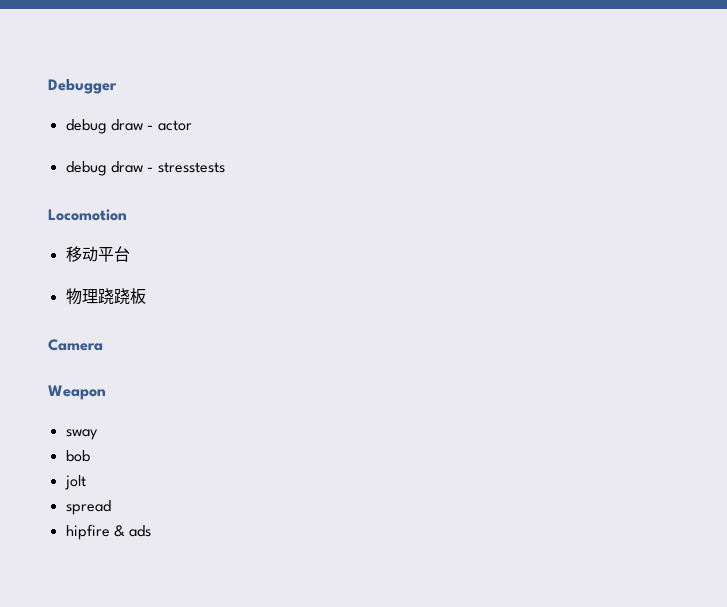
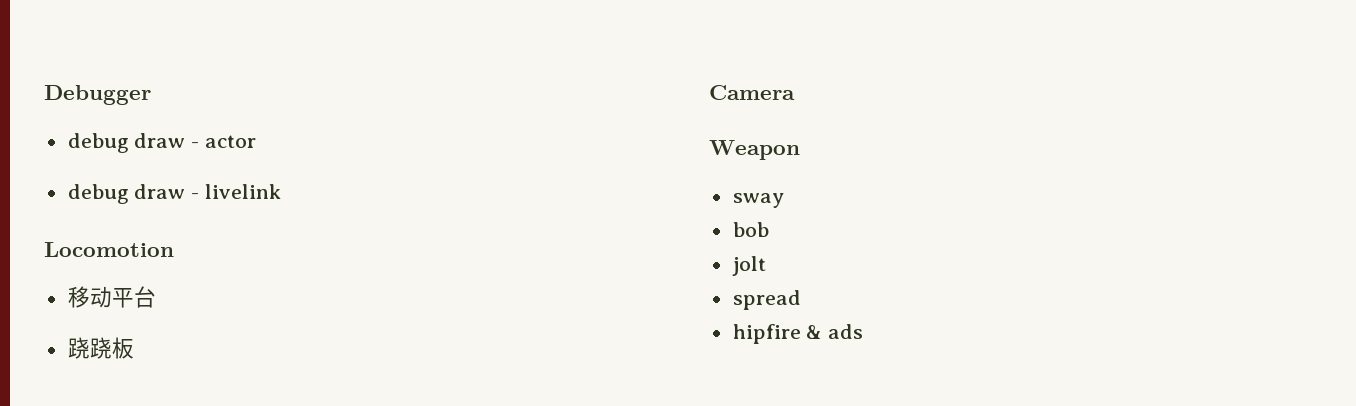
- debug draw - stresstests
+ debug draw - livelink
- 物理跷跷板
+ 跷跷板

